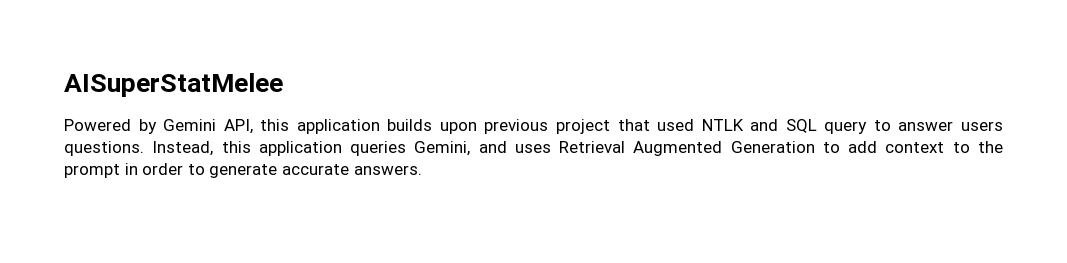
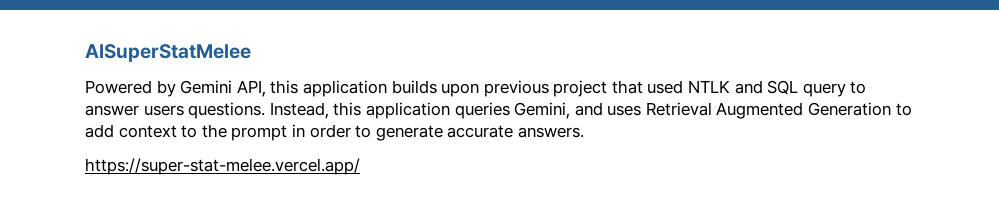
+ https://super-stat-melee.vercel.app/

